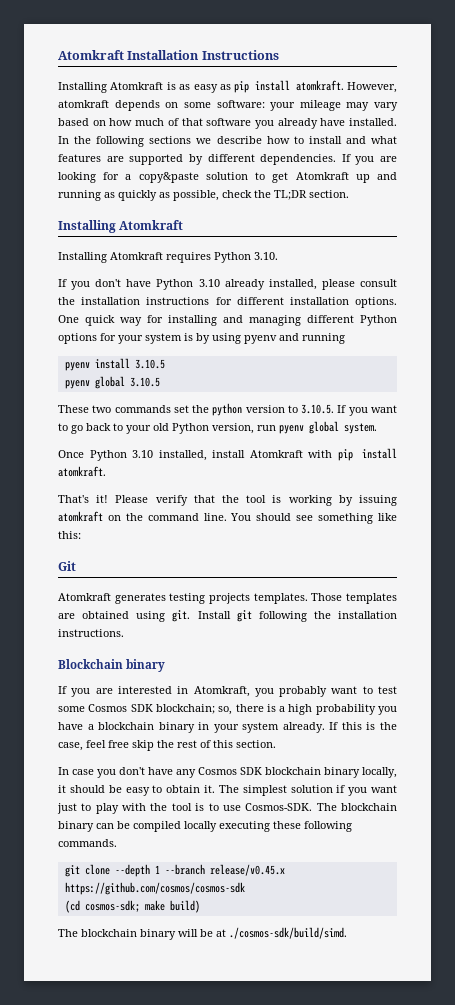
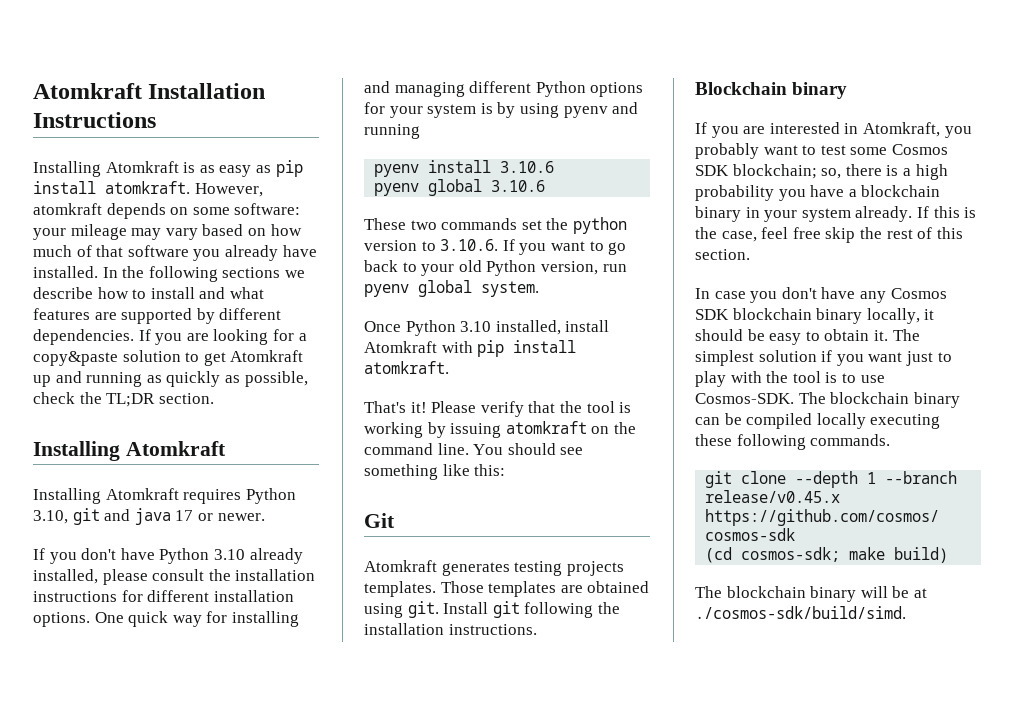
- Installing Atomkraft requires Python 3.10.
+ Installing Atomkraft requires Python 3.10, git and java 17 or newer.
- pyenv install 3.10.5
- pyenv global 3.10.5
+ pyenv install 3.10.6
+ pyenv global 3.10.6
- These two commands set the python version to 3.10.5. If you want to go back to your old Python version, run pyenv global system.
+ These two commands set the python version to 3.10.6. If you want to go back to your old Python version, run pyenv global system.

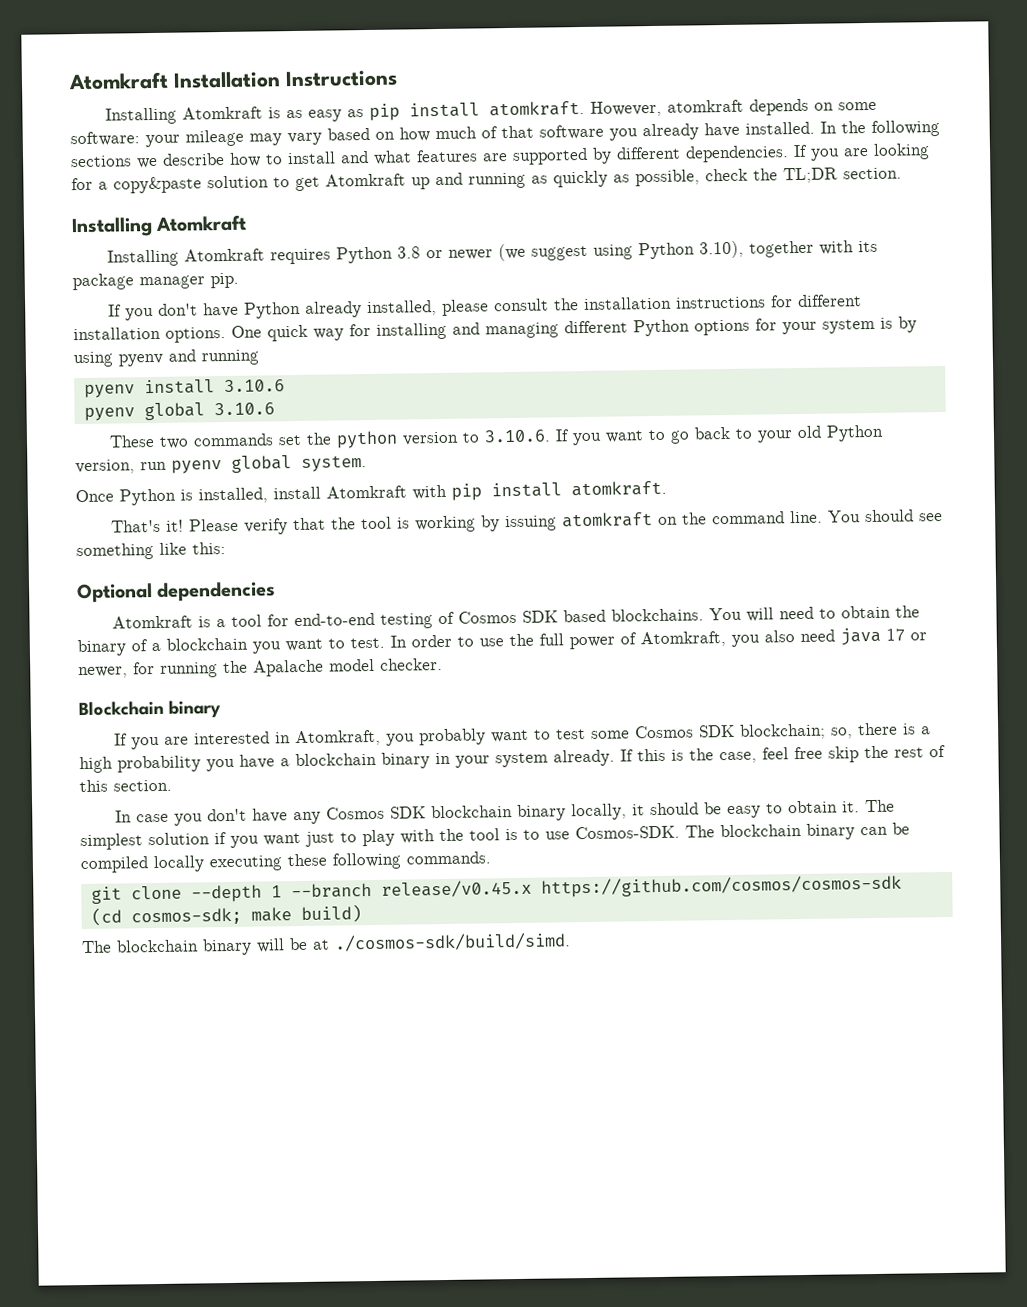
- Installing Atomkraft requires Python 3.10, git and java 17 or newer.
+ Installing Atomkraft requires Python 3.8 or newer (we suggest using Python 3.10), together with its package manager pip.
- If you don't have Python 3.10 already installed, please consult the installation instructions for different installation options.
+ If you don't have Python already installed, please consult the installation instructions for different installation options.
- Once Python 3.10 installed, install Atomkraft with pip install atomkraft.
+ Once Python is installed, install Atomkraft with pip install atomkraft.
- Git
- Atomkraft generates testing projects templates. Those templates are obtained using git. Install git following the installation instructions.
+ Optional dependencies
+ Atomkraft is a tool for end-to-end testing of Cosmos SDK based blockchains. You will need to obtain the binary of a blockchain you want to test. In order to use the full power of Atomkraft, you also need java 17 or newer, for running the Apalache model checker.

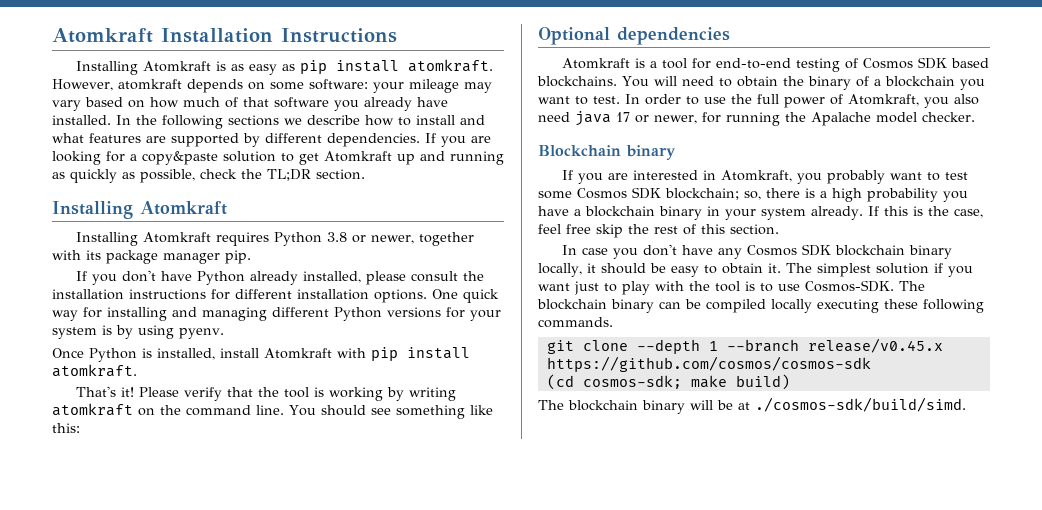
- Installing Atomkraft requires Python 3.8 or newer (we suggest using Python 3.10), together with its package manager pip.
+ Installing Atomkraft requires Python 3.8 or newer, together with its package manager pip.
- One quick way for installing and managing different Python options for your system is by using pyenv and running
- pyenv install 3.10.6
- pyenv global 3.10.6
- These two commands set the python version to 3.10.6. If you want to go back to your old Python version, run pyenv global system.
+ One quick way for installing and managing different Python versions for your system is by using pyenv.
- Please verify that the tool is working by issuing atomkraft on the command line.
+ Please verify that the tool is working by writing atomkraft on the command line.

